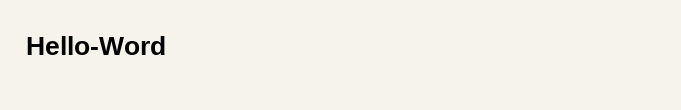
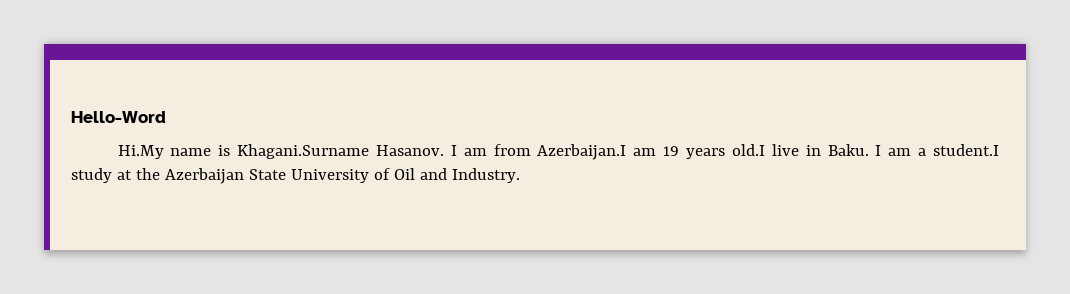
+ Hi.My name is Khagani.Surname Hasanov. I am from Azerbaijan.I am 19 years old.I live in Baku. I am a student.I study at the Azerbaijan State University of Oil and Industry.

